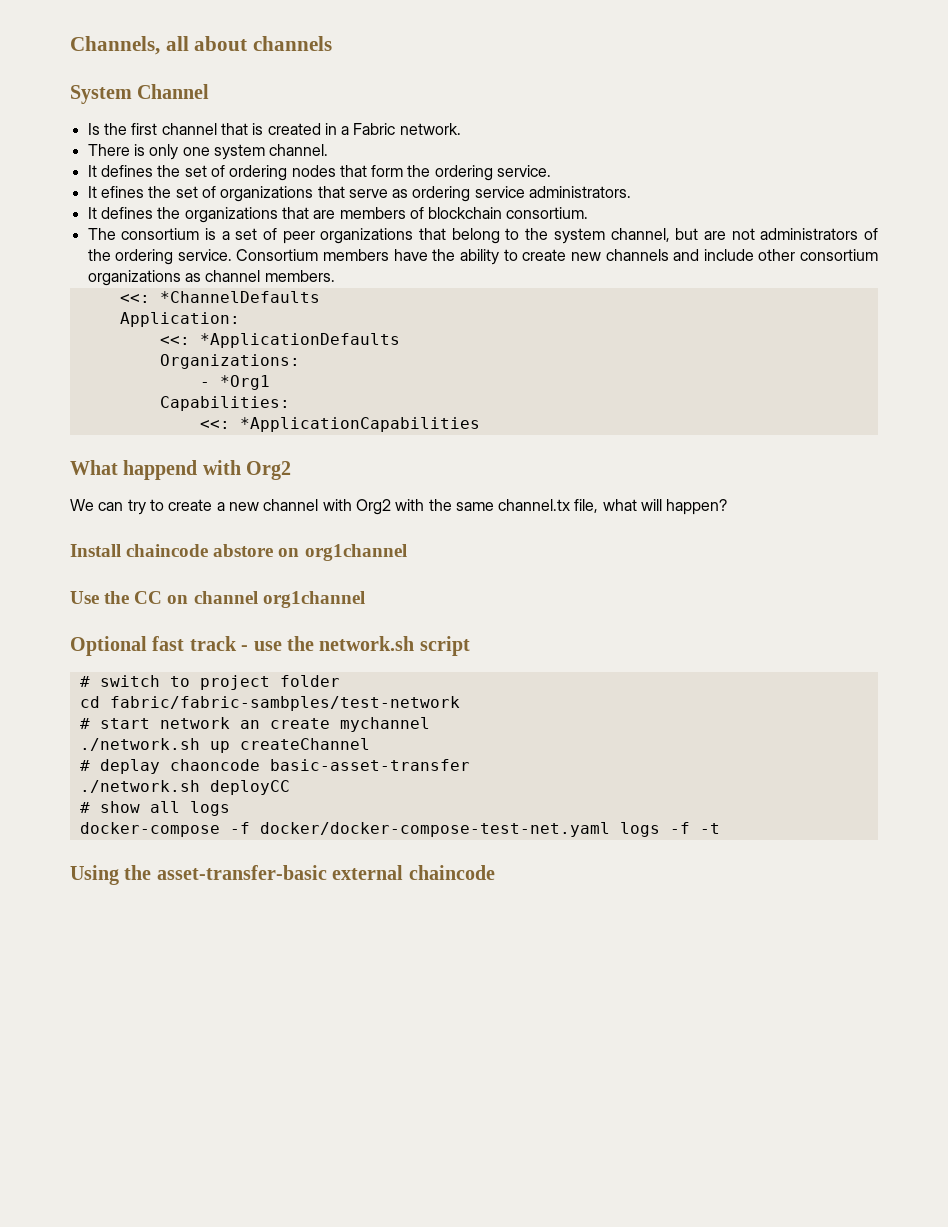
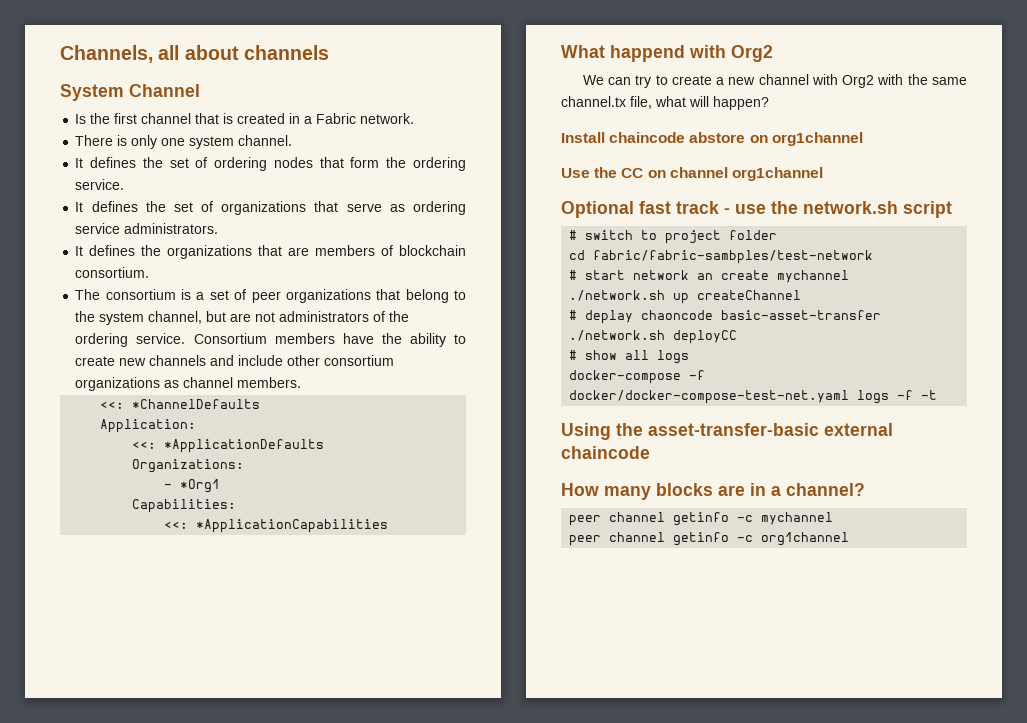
- It efines the set of organizations that serve as ordering service administrators.
+ It defines the set of organizations that serve as ordering service administrators.
+ How many blocks are in a channel?
+ peer channel getinfo -c mychannel
+ peer channel getinfo -c org1channel

